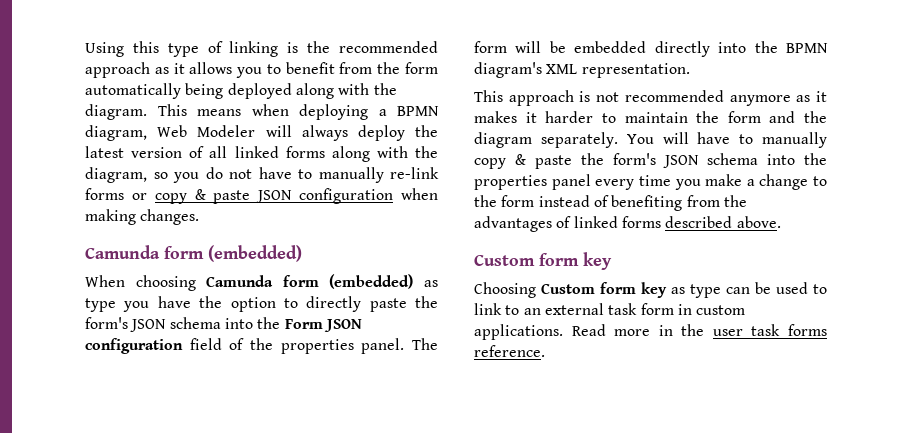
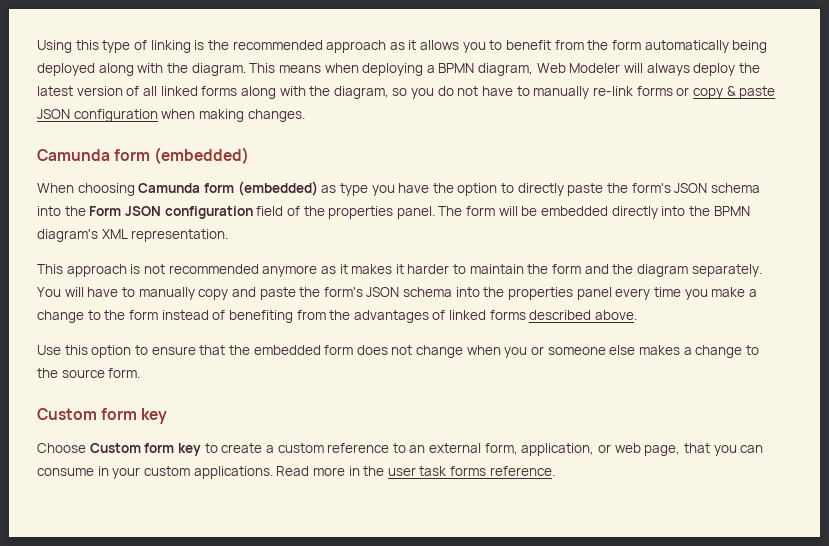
- You will have to manually copy & paste the form's JSON schema into the properties panel every time you make a change to the form instead of benefiting from the advantages of linked forms described above.
+ You will have to manually copy and paste the form's JSON schema into the properties panel every time you make a change to the form instead of benefiting from the advantages of linked forms described above.
+ Use this option to ensure that the embedded form does not change when you or someone else makes a change to the source form.
- Choosing Custom form key as type can be used to link to an external task form in custom applications.
+ Choose Custom form key to create a custom reference to an external form, application, or web page, that you can consume in your custom applications.

